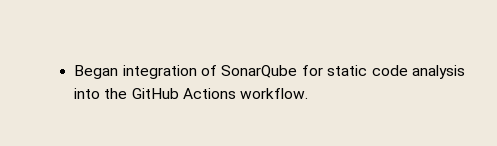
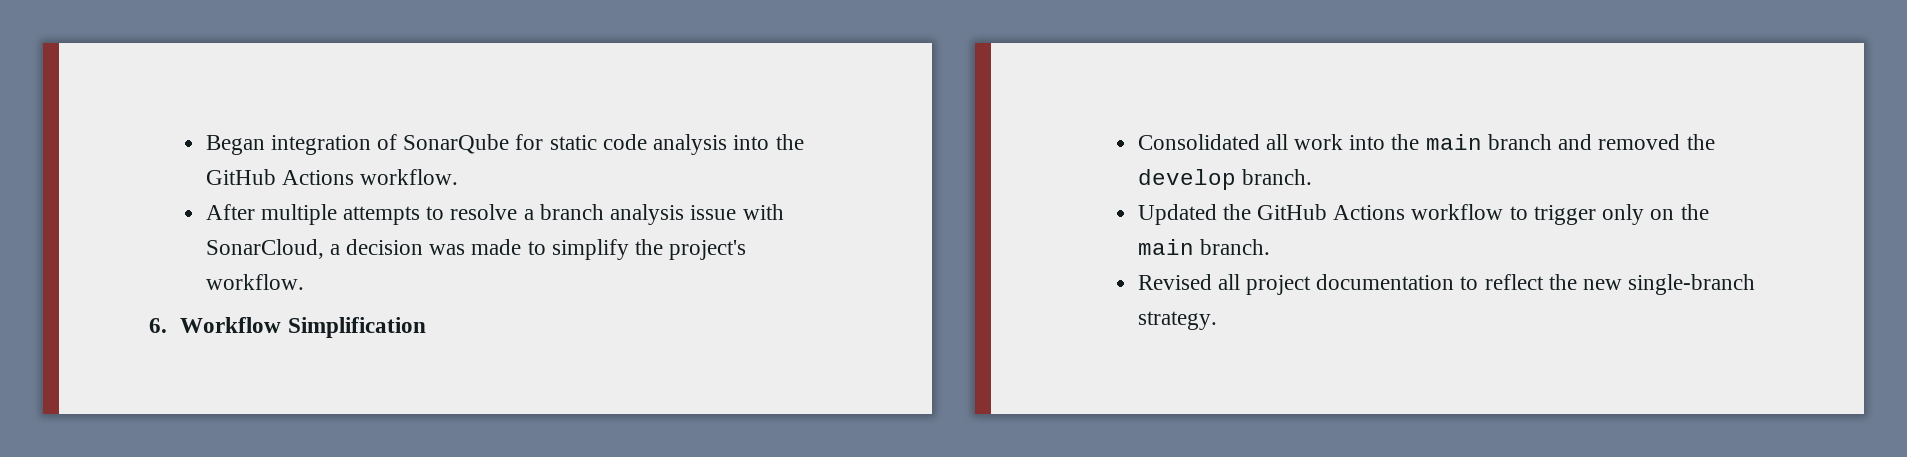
+ After multiple attempts to resolve a branch analysis issue with SonarCloud, a decision was made to simplify the project's workflow.
+ 6. Workflow Simplification
+ Consolidated all work into the main branch and removed the develop branch.
+ Updated the GitHub Actions workflow to trigger only on the main branch.
+ Revised all project documentation to reflect the new single-branch strategy.

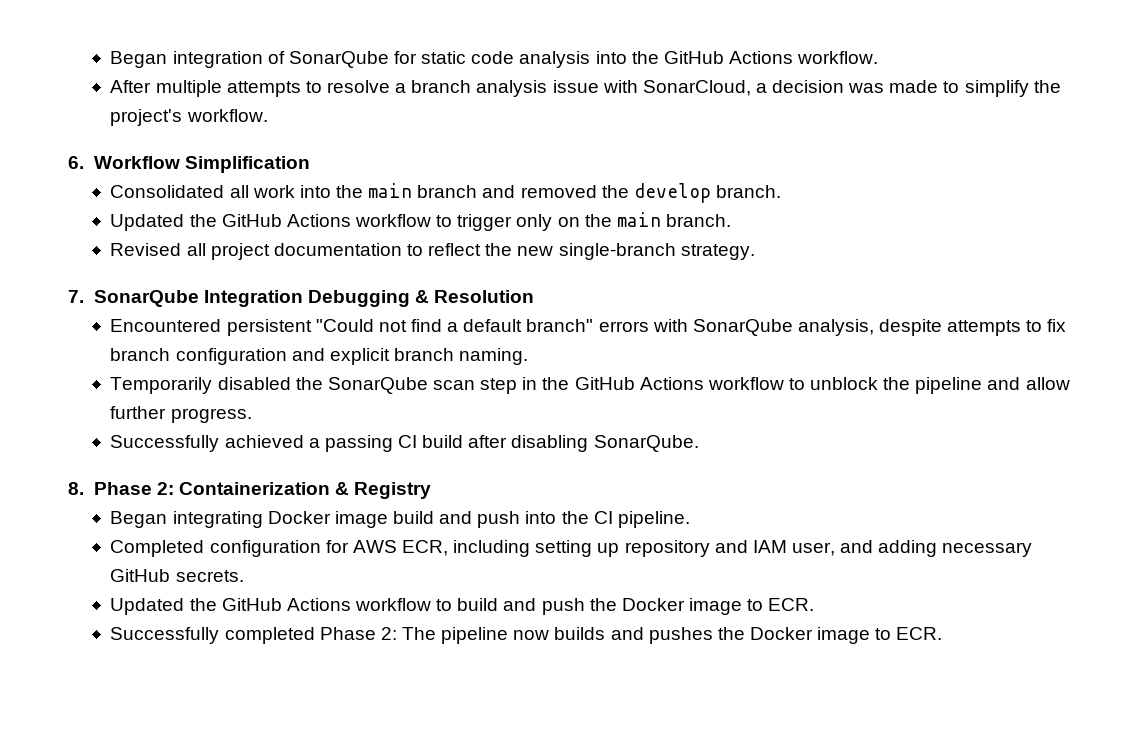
+ 7. SonarQube Integration Debugging & Resolution
+ Encountered persistent "Could not find a default branch" errors with SonarQube analysis, despite attempts to fix branch configuration and explicit branch naming.
+ Temporarily disabled the SonarQube scan step in the GitHub Actions workflow to unblock the pipeline and allow further progress.
+ Successfully achieved a passing CI build after disabling SonarQube.
+ 8. Phase 2: Containerization & Registry
+ Began integrating Docker image build and push into the CI pipeline.
+ Completed configuration for AWS ECR, including setting up repository and IAM user, and adding necessary GitHub secrets.
+ Updated the GitHub Actions workflow to build and push the Docker image to ECR.
+ Successfully completed Phase 2: The pipeline now builds and pushes the Docker image to ECR.

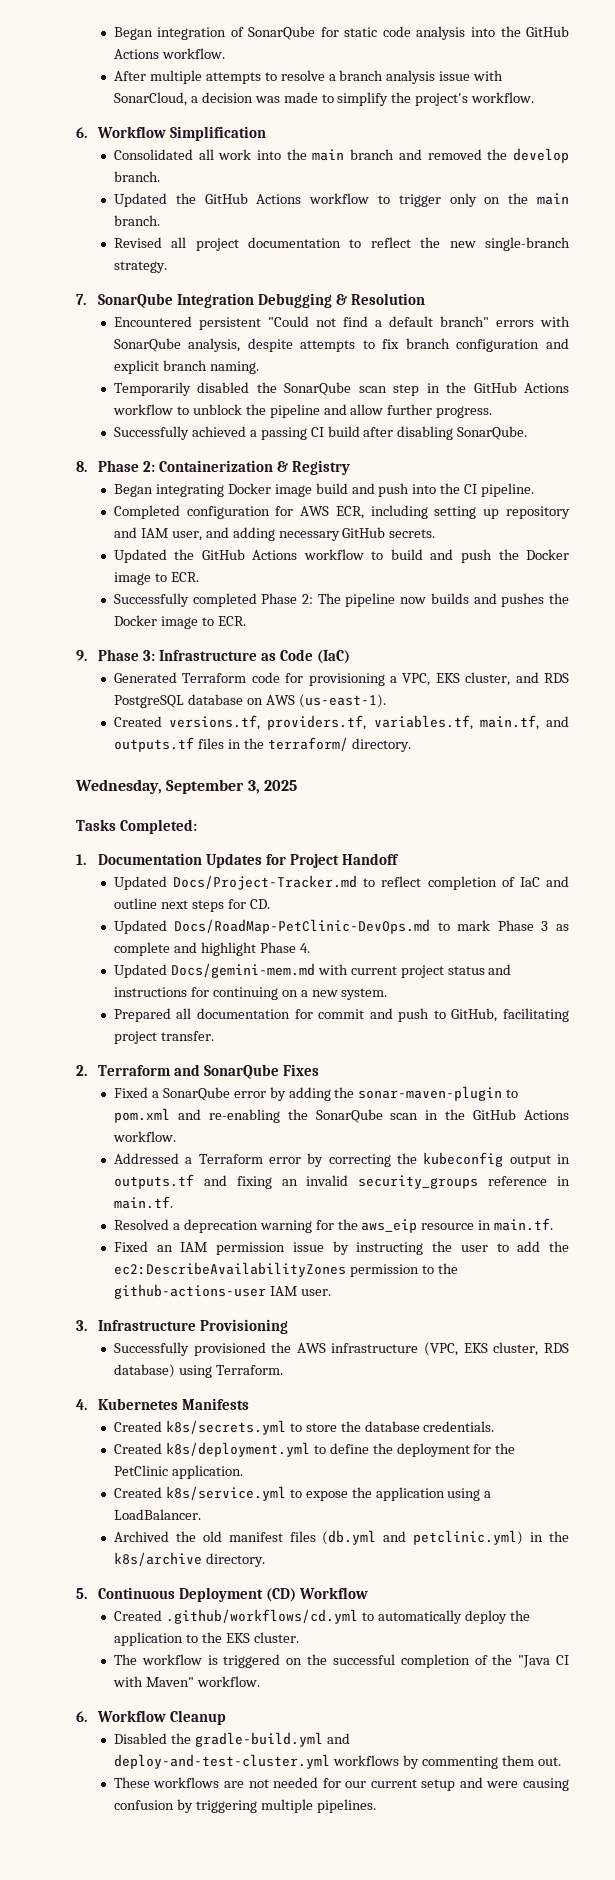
+ 9. Phase 3: Infrastructure as Code (IaC)
+ Generated Terraform code for provisioning a VPC, EKS cluster, and RDS PostgreSQL database on AWS (us-east-1).
+ Created versions.tf, providers.tf, variables.tf, main.tf, and outputs.tf files in the terraform/ directory.
+ Wednesday, September 3, 2025
+ Tasks Completed:
+ 1. Documentation Updates for Project Handoff
+ Updated Docs/Project-Tracker.md to reflect completion of IaC and outline next steps for CD.
+ Updated Docs/RoadMap-PetClinic-DevOps.md to mark Phase 3 as complete and highlight Phase 4.
+ Updated Docs/gemini-mem.md with current project status and instructions for continuing on a new system.
+ Prepared all documentation for commit and push to GitHub, facilitating project transfer.
+ 2. Terraform and SonarQube Fixes
+ Fixed a SonarQube error by adding the sonar-maven-plugin to pom.xml and re-enabling the SonarQube scan in the GitHub Actions workflow.
+ Addressed a Terraform error by correcting the kubeconfig output in outputs.tf and fixing an invalid security_groups reference in main.tf.
+ Resolved a deprecation warning for the aws_eip resource in main.tf.
+ Fixed an IAM permission issue by instructing the user to add the ec2:DescribeAvailabilityZones permission to the github-actions-user IAM user.
+ 3. Infrastructure Provisioning
+ Successfully provisioned the AWS infrastructure (VPC, EKS cluster, RDS database) using Terraform.
+ 4. Kubernetes Manifests
+ Created k8s/secrets.yml to store the database credentials.
+ Created k8s/deployment.yml to define the deployment for the PetClinic application.
+ Created k8s/service.yml to expose the application using a LoadBalancer.
+ Archived the old manifest files (db.yml and petclinic.yml) in the k8s/archive directory.
+ 5. Continuous Deployment (CD) Workflow
+ Created .github/workflows/cd.yml to automatically deploy the application to the EKS cluster.
+ The workflow is triggered on the successful completion of the "Java CI with Maven" workflow.
+ 6. Workflow Cleanup
+ Disabled the gradle-build.yml and deploy-and-test-cluster.yml workflows by commenting them out.
+ These workflows are not needed for our current setup and were causing confusion by triggering multiple pipelines.

